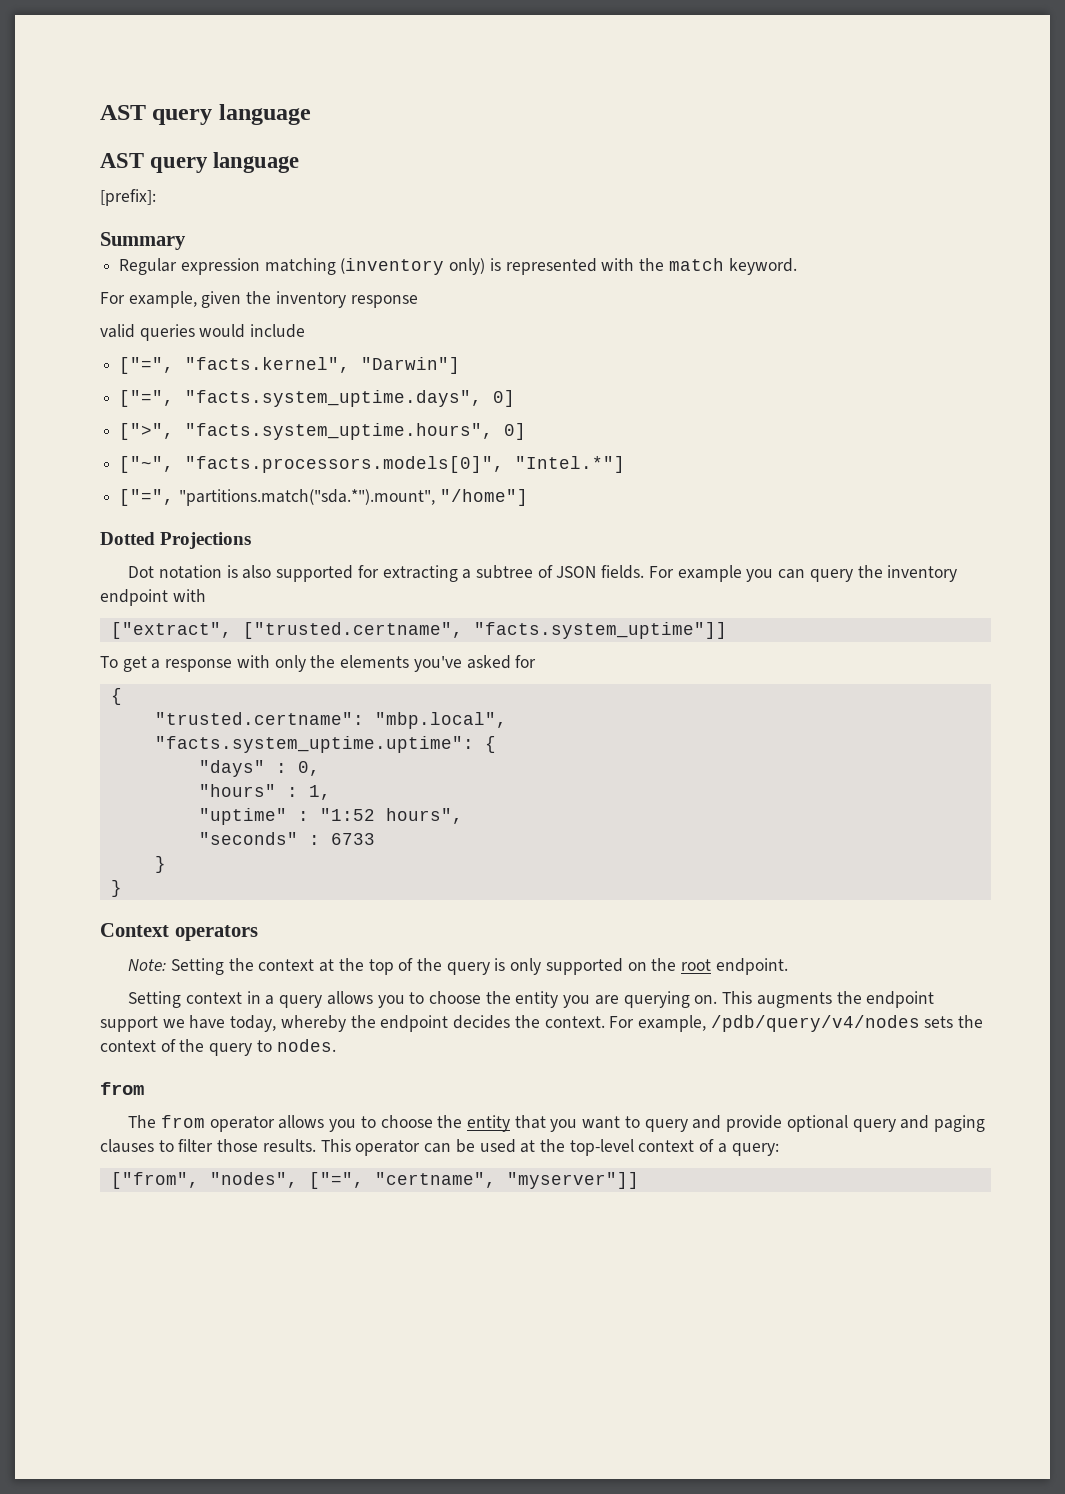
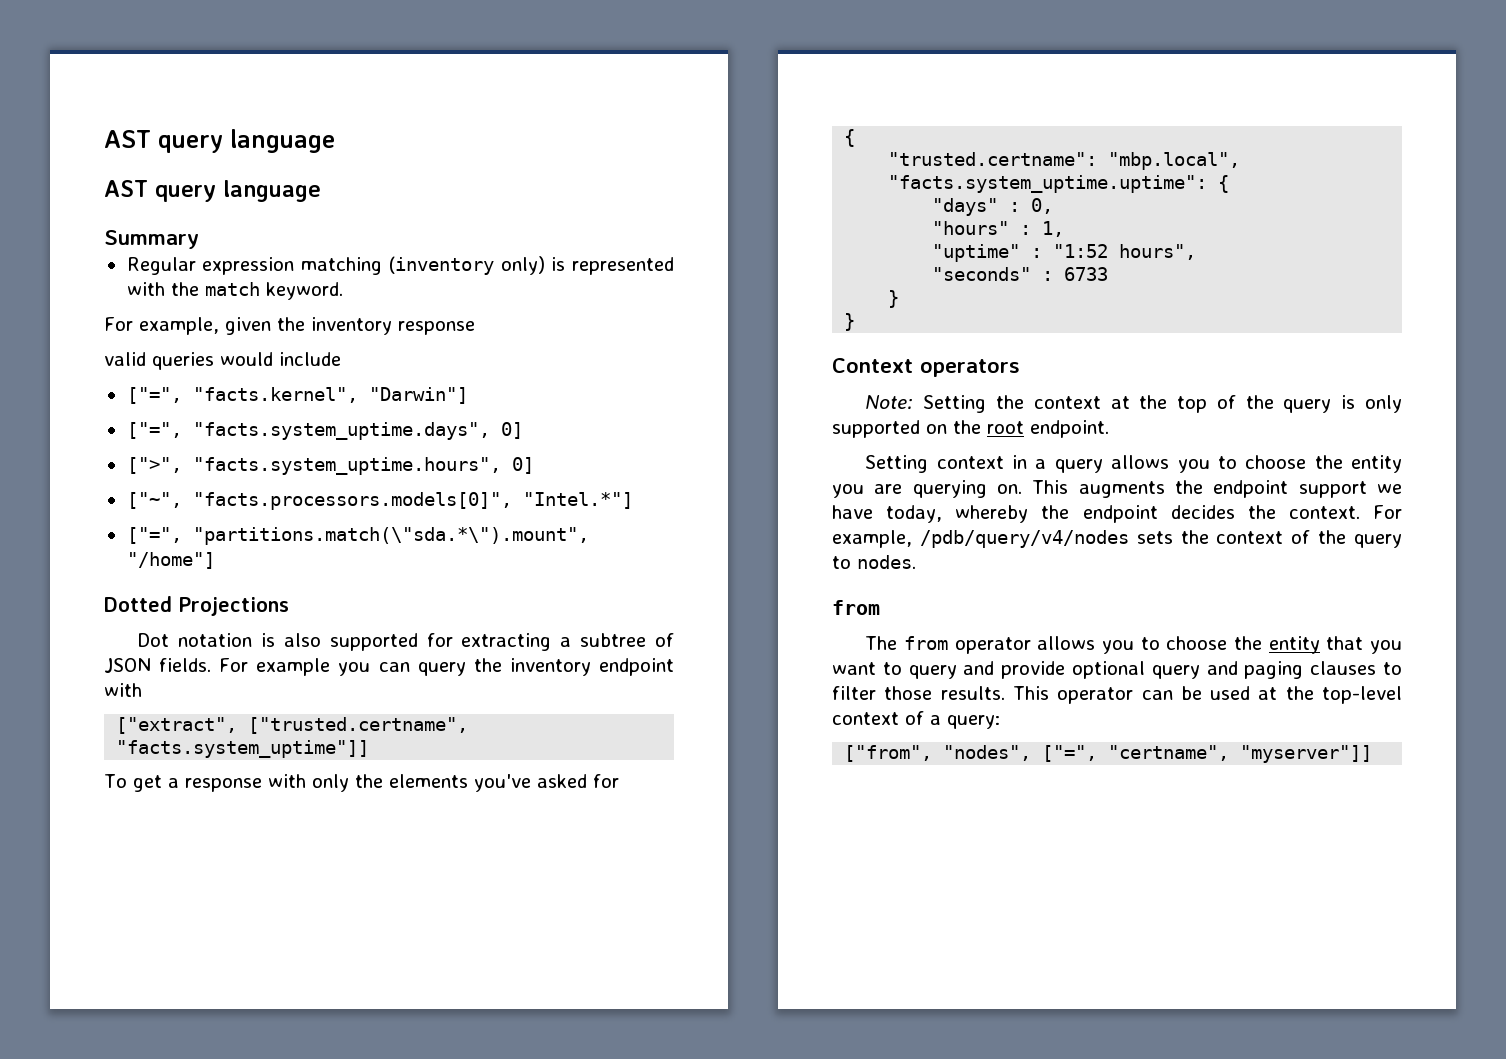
- [prefix]:
- ["=", "partitions.match("sda.*").mount", "/home"]
+ ["=", "partitions.match(\"sda.*\").mount", "/home"]

